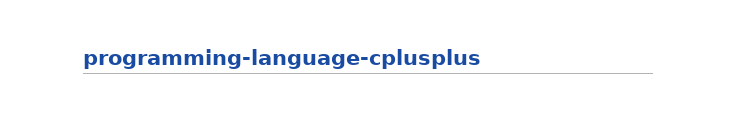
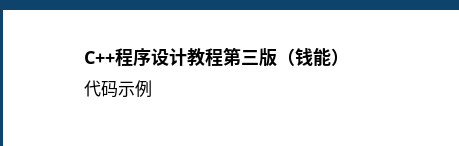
- programming-language-cplusplus
+ C++程序设计教程第三版（钱能）
+ 代码示例

